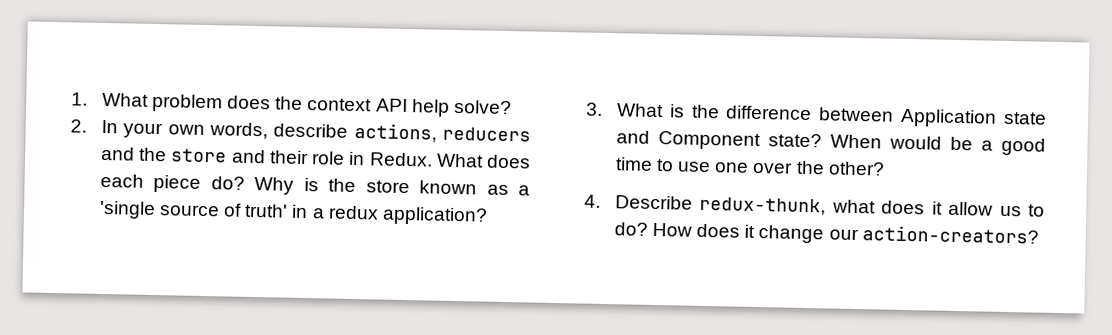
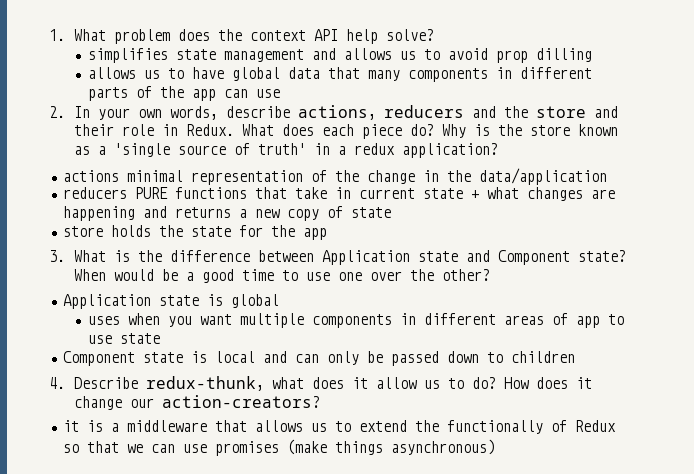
+ simplifies state management and allows us to avoid prop dilling
+ allows us to have global data that many components in different parts of the app can use
+ actions minimal representation of the change in the data/application
+ reducers PURE functions that take in current state + what changes are happening and returns a new copy of state
+ store holds the state for the app
+ Application state is global
+ uses when you want multiple components in different areas of app to use state
+ Component state is local and can only be passed down to children
+ it is a middleware that allows us to extend the functionally of Redux so that we can use promises (make things asynchronous)

